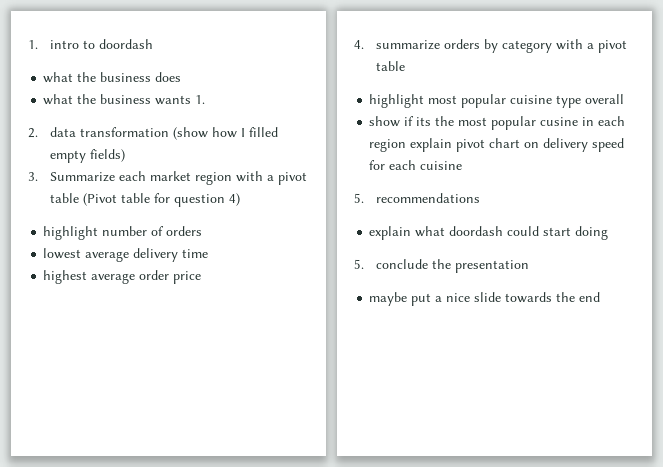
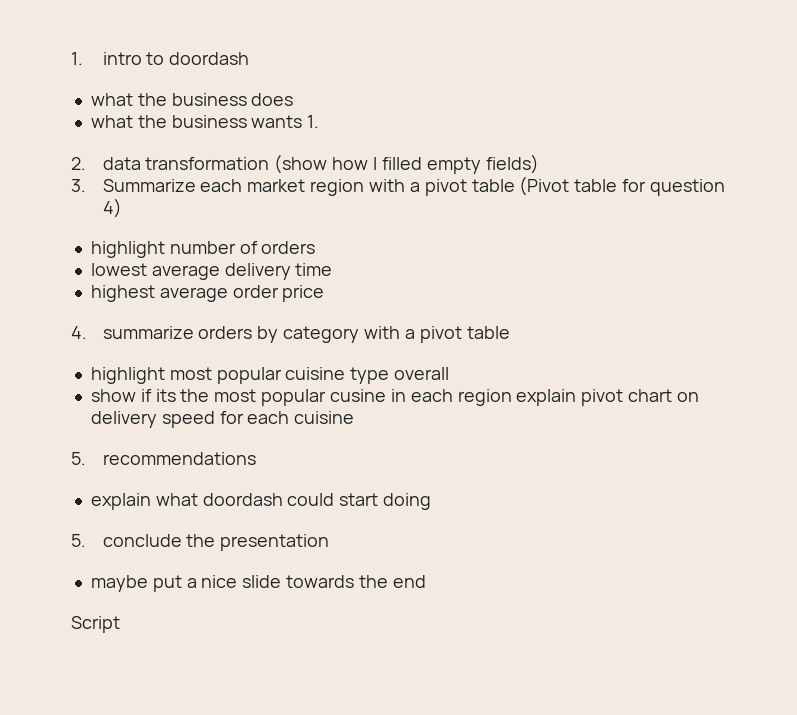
+ Script

